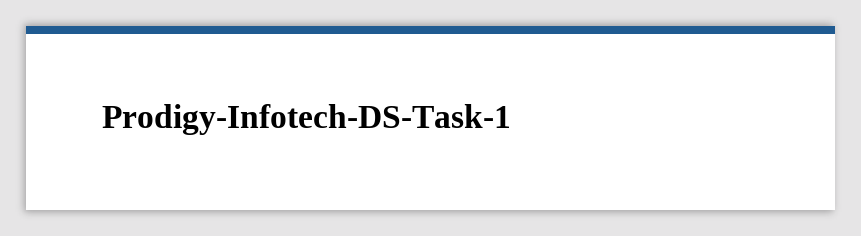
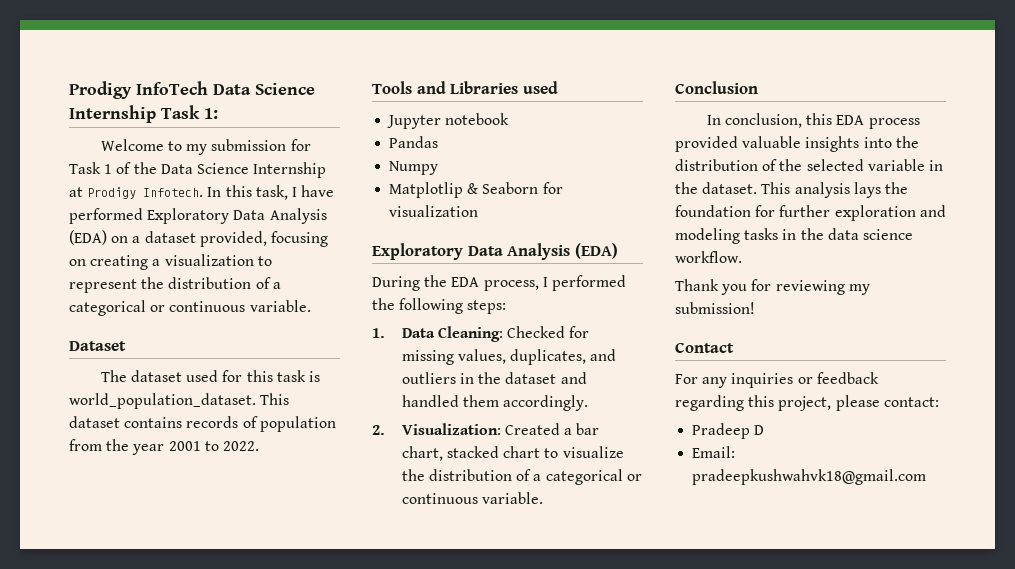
- Prodigy-Infotech-DS-Task-1
+ Prodigy InfoTech Data Science Internship Task 1:
+ Welcome to my submission for Task 1 of the Data Science Internship at Prodigy Infotech. In this task, I have performed Exploratory Data Analysis (EDA) on a dataset provided, focusing on creating a visualization to represent the distribution of a categorical or continuous variable.
+ Dataset
+ The dataset used for this task is world_population_dataset. This dataset contains records of population from the year 2001 to 2022.
+ Tools and Libraries used
+ Jupyter notebook
+ Pandas
+ Numpy
+ Matplotlip & Seaborn for visualization
+ Exploratory Data Analysis (EDA)
+ During the EDA process, I performed the following steps:
+ 1. Data Cleaning: Checked for missing values, duplicates, and outliers in the dataset and handled them accordingly.
+ 2. Visualization: Created a bar chart, stacked chart to visualize the distribution of a categorical or continuous variable.
+ Conclusion
+ In conclusion, this EDA process provided valuable insights into the distribution of the selected variable in the dataset. This analysis lays the foundation for further exploration and modeling tasks in the data science workflow.
+ Thank you for reviewing my submission!
+ Contact
+ For any inquiries or feedback regarding this project, please contact:
+ Pradeep D
+ Email: pradeepkushwahvk18@gmail.com

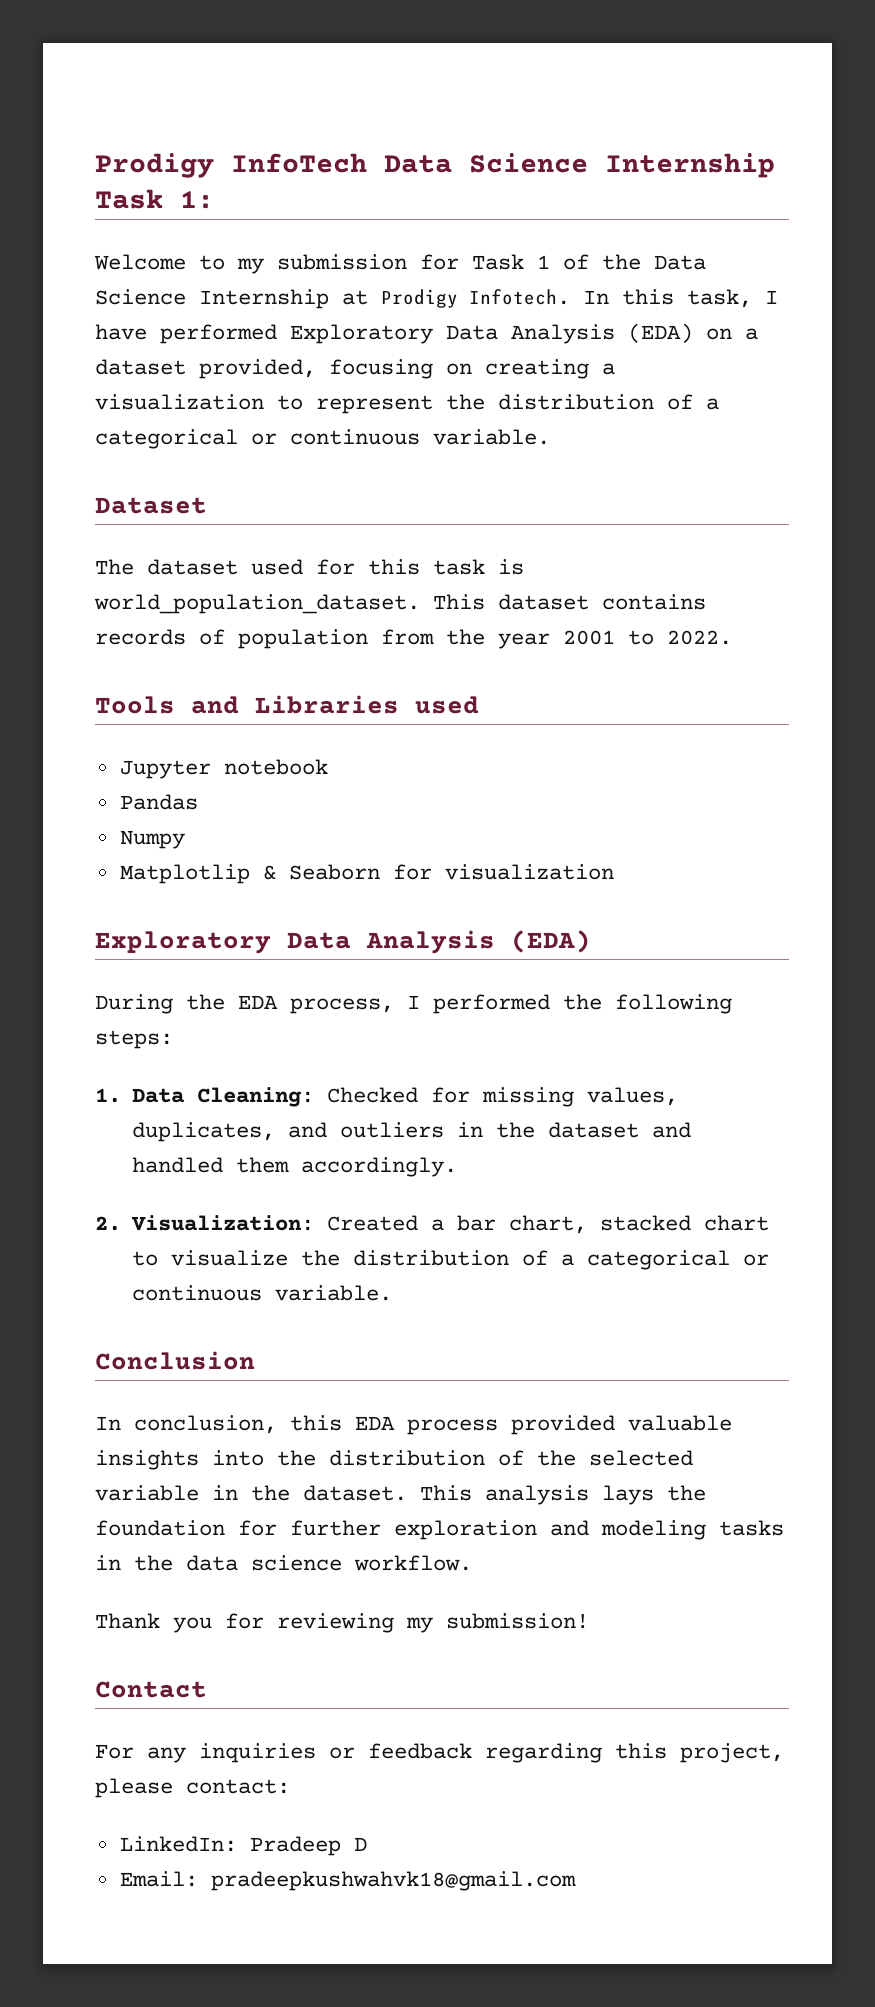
- Pradeep D
+ LinkedIn: Pradeep D

